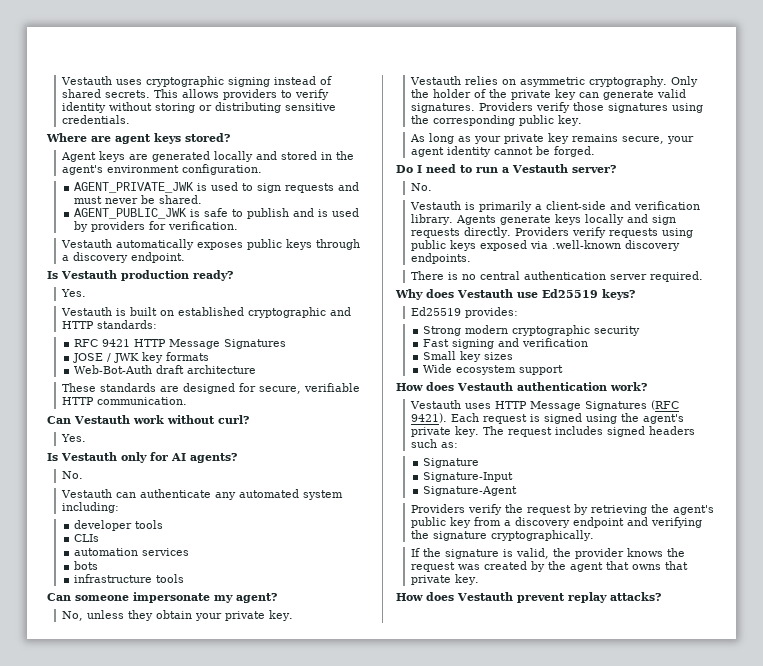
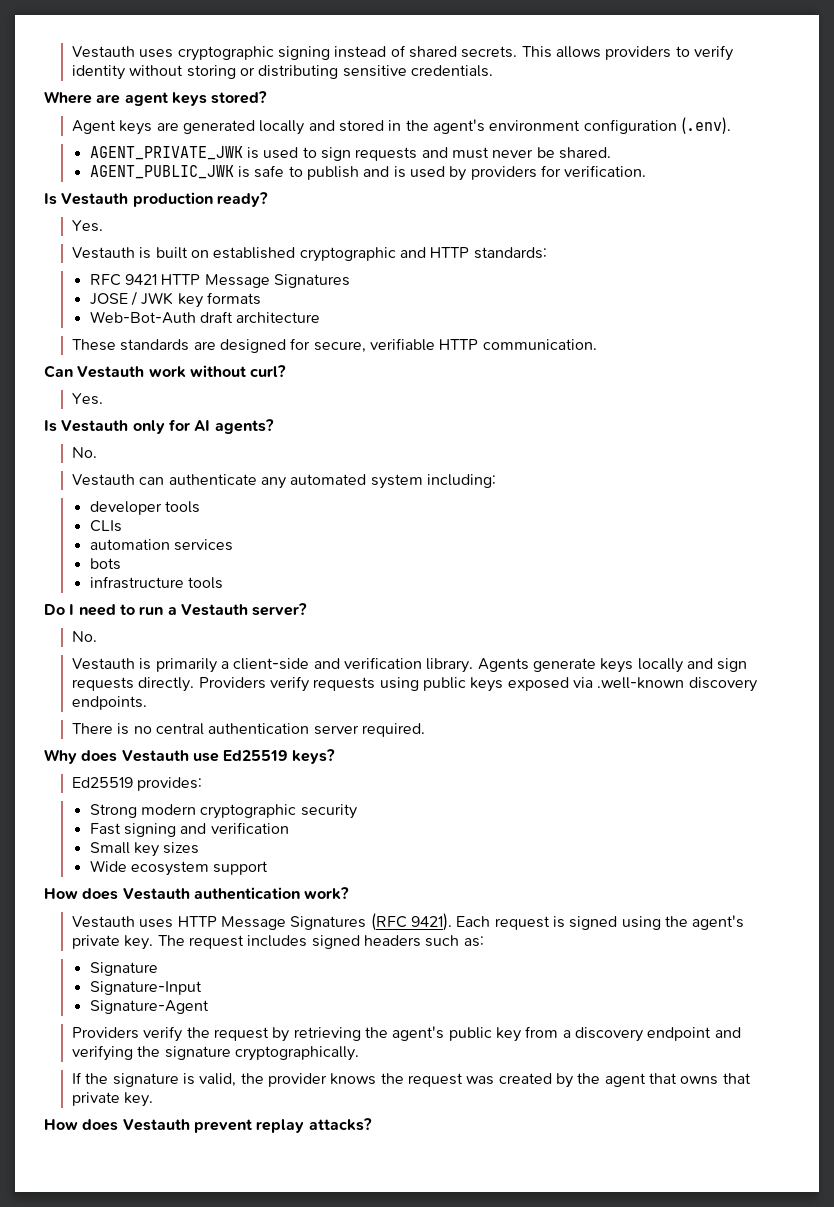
- Agent keys are generated locally and stored in the agent's environment configuration.
+ Agent keys are generated locally and stored in the agent's environment configuration (.env).
- Vestauth automatically exposes public keys through a discovery endpoint.
- Can someone impersonate my agent?
- No, unless they obtain your private key.
- Vestauth relies on asymmetric cryptography. Only the holder of the private key can generate valid signatures. Providers verify those signatures using the corresponding public key.
- As long as your private key remains secure, your agent identity cannot be forged.

